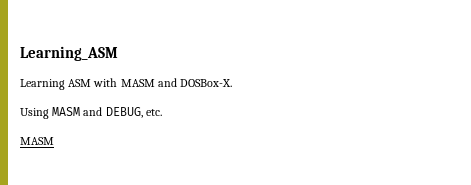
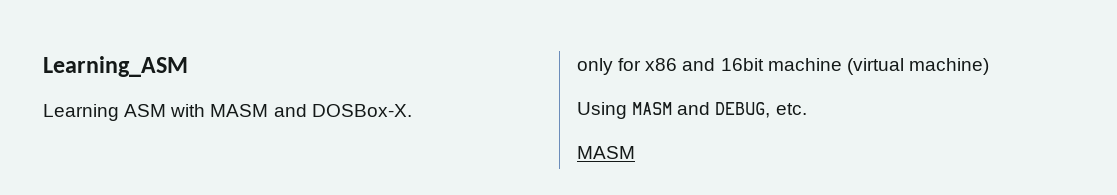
+ only for x86 and 16bit machine (virtual machine)

